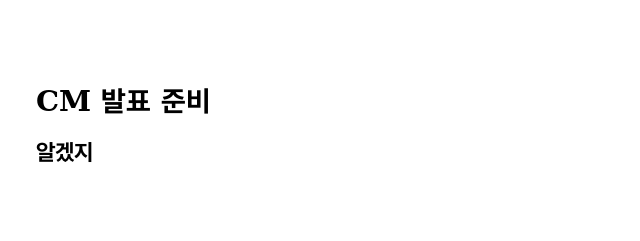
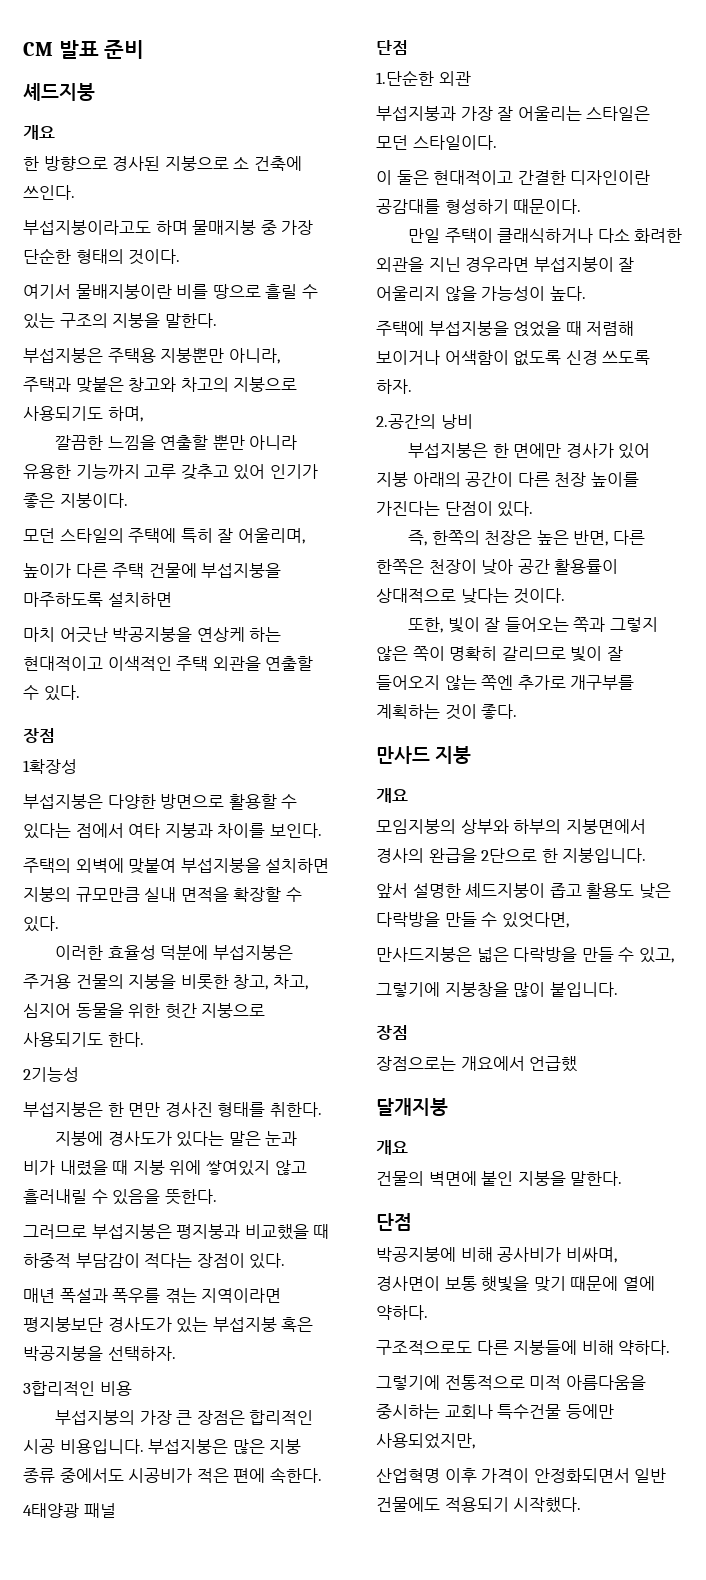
- 알겠지
+ 셰드지붕
+ 개요
+ 한 방향으로 경사된 지붕으로 소 건축에 쓰인다.
+ 부섭지붕이라고도 하며 물매지붕 중 가장 단순한 형태의 것이다.
+ 여기서 물배지붕이란 비를 땅으로 흘릴 수 있는 구조의 지붕을 말한다.
+ 부섭지붕은 주택용 지붕뿐만 아니라, 주택과 맞붙은 창고와 차고의 지붕으로 사용되기도 하며,
+ 깔끔한 느낌을 연출할 뿐만 아니라 유용한 기능까지 고루 갖추고 있어 인기가 좋은 지붕이다.
+ 모던 스타일의 주택에 특히 잘 어울리며,
+ 높이가 다른 주택 건물에 부섭지붕을 마주하도록 설치하면
+ 마치 어긋난 박공지붕을 연상케 하는 현대적이고 이색적인 주택 외관을 연출할 수 있다.
+ 장점
+ 1확장성
+ 부섭지붕은 다양한 방면으로 활용할 수 있다는 점에서 여타 지붕과 차이를 보인다.
+ 주택의 외벽에 맞붙여 부섭지붕을 설치하면 지붕의 규모만큼 실내 면적을 확장할 수 있다.
+ 이러한 효율성 덕분에 부섭지붕은 주거용 건물의 지붕을 비롯한 창고, 차고, 심지어 동물을 위한 헛간 지붕으로 사용되기도 한다.
+ 2기능성
+ 부섭지붕은 한 면만 경사진 형태를 취한다.
+ 지붕에 경사도가 있다는 말은 눈과 비가 내렸을 때 지붕 위에 쌓여있지 않고 흘러내릴 수 있음을 뜻한다.
+ 그러므로 부섭지붕은 평지붕과 비교했을 때 하중적 부담감이 적다는 장점이 있다.
+ 매년 폭설과 폭우를 겪는 지역이라면 평지붕보단 경사도가 있는 부섭지붕 혹은 박공지붕을 선택하자.
+ 3합리적인 비용
+ 부섭지붕의 가장 큰 장점은 합리적인 시공 비용입니다. 부섭지붕은 많은 지붕 종류 중에서도 시공비가 적은 편에 속한다.
+ 4태양광 패널
+ 단점
+ 1.단순한 외관
+ 부섭지붕과 가장 잘 어울리는 스타일은 모던 스타일이다.
+ 이 둘은 현대적이고 간결한 디자인이란 공감대를 형성하기 때문이다.
+ 만일 주택이 클래식하거나 다소 화려한 외관을 지닌 경우라면 부섭지붕이 잘 어울리지 않을 가능성이 높다.
+ 주택에 부섭지붕을 얹었을 때 저렴해 보이거나 어색함이 없도록 신경 쓰도록 하자.
+ 2.공간의 낭비
+ 부섭지붕은 한 면에만 경사가 있어 지붕 아래의 공간이 다른 천장 높이를 가진다는 단점이 있다.
+ 즉, 한쪽의 천장은 높은 반면, 다른 한쪽은 천장이 낮아 공간 활용률이 상대적으로 낮다는 것이다.
+ 또한, 빛이 잘 들어오는 쪽과 그렇지 않은 쪽이 명확히 갈리므로 빛이 잘 들어오지 않는 쪽엔 추가로 개구부를 계획하는 것이 좋다.
+ 만사드 지붕
+ 개요
+ 모임지붕의 상부와 하부의 지붕면에서 경사의 완급을 2단으로 한 지붕입니다.
+ 앞서 설명한 셰드지붕이 좁고 활용도 낮은 다락방을 만들 수 있엇다면,
+ 만사드지붕은 넓은 다락방을 만들 수 있고,
+ 그렇기에 지붕창을 많이 붙입니다.
+ 장점
+ 장점으로는 개요에서 언급했
+ 달개지붕
+ 개요
+ 건물의 벽면에 붙인 지붕을 말한다.
+ 단점
+ 박공지붕에 비해 공사비가 비싸며, 경사면이 보통 햇빛을 맞기 때문에 열에 약하다.
+ 구조적으로도 다른 지붕들에 비해 약하다.
+ 그렇기에 전통적으로 미적 아름다움을 중시하는 교회나 특수건물 등에만 사용되었지만,
+ 산업혁명 이후 가격이 안정화되면서 일반 건물에도 적용되기 시작했다.

